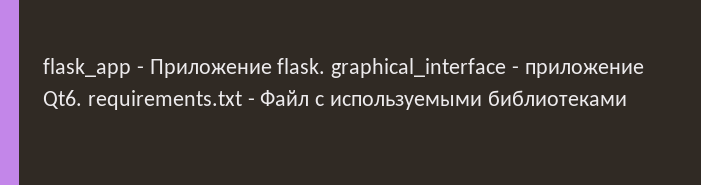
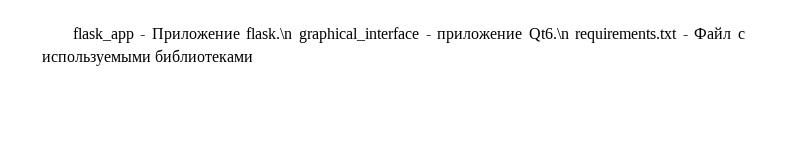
- flask_app - Приложение flask. graphical_interface - приложение Qt6. requirements.txt - Файл с используемыми библиотеками
+ flask_app - Приложение flask.\n graphical_interface - приложение Qt6.\n requirements.txt - Файл с используемыми библиотеками

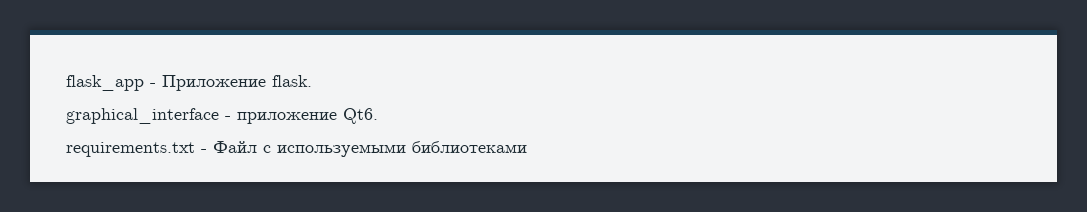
- flask_app - Приложение flask.\n graphical_interface - приложение Qt6.\n requirements.txt - Файл с используемыми библиотеками
+ flask_app - Приложение flask.
+ graphical_interface - приложение Qt6.
+ requirements.txt - Файл с используемыми библиотеками

